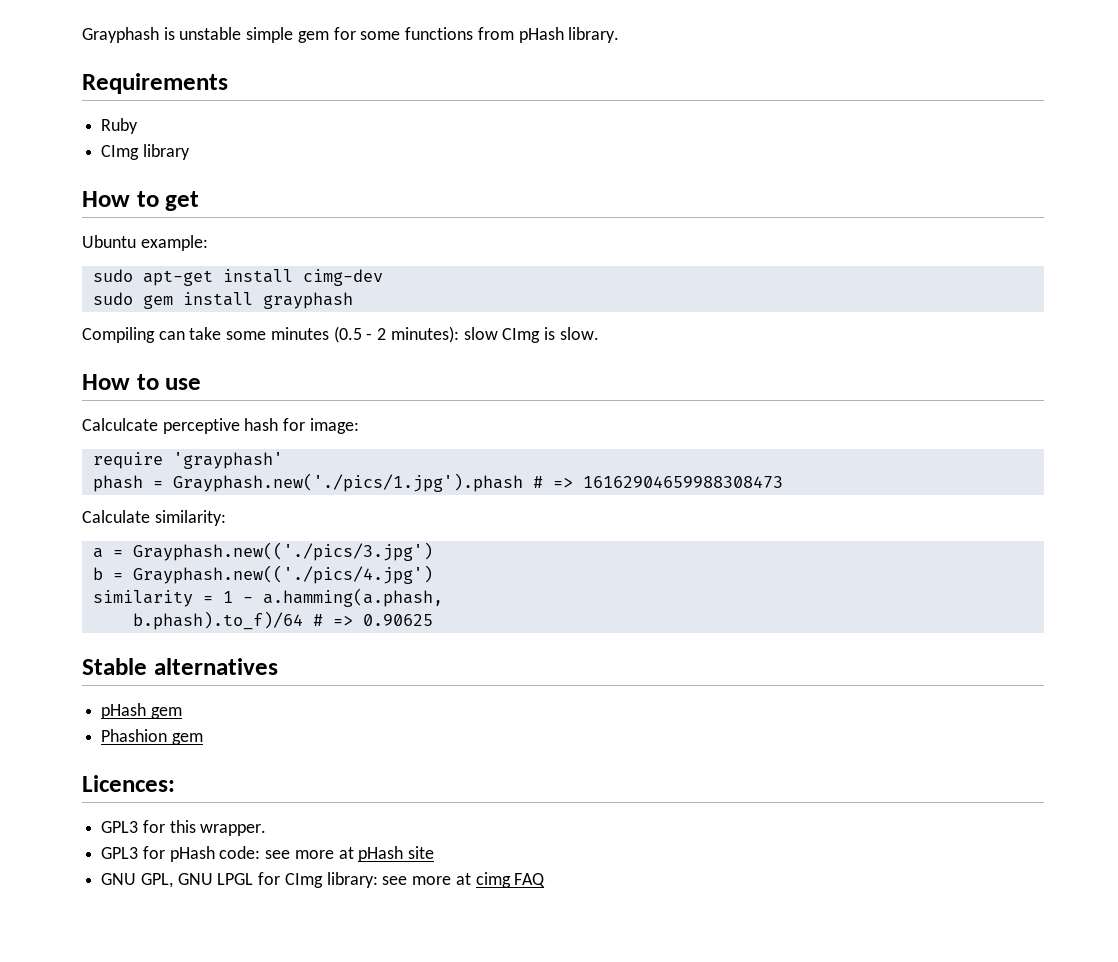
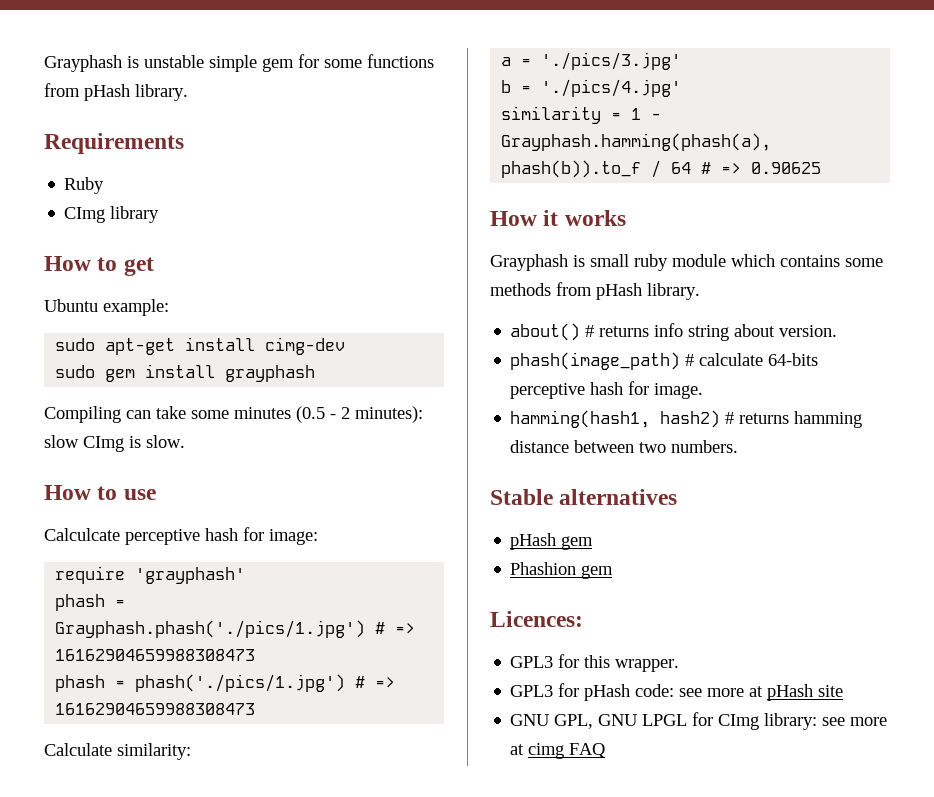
- phash = Grayphash.new('./pics/1.jpg').phash # => 16162904659988308473
+ phash = Grayphash.phash('./pics/1.jpg') # => 16162904659988308473
+ phash = phash('./pics/1.jpg') # => 16162904659988308473
- a = Grayphash.new(('./pics/3.jpg')
+ a = './pics/3.jpg'
- b = Grayphash.new(('./pics/4.jpg')
+ b = './pics/4.jpg'
- similarity = 1 - a.hamming(a.phash,
- b.phash).to_f)/64 # => 0.90625
+ similarity = 1 - Grayphash.hamming(phash(a), phash(b)).to_f / 64 # => 0.90625
+ How it works
+ Grayphash is small ruby module which contains some methods from pHash library.
+ about() # returns info string about version.
+ phash(image_path) # calculate 64-bits perceptive hash for image.
+ hamming(hash1, hash2) # returns hamming distance between two numbers.

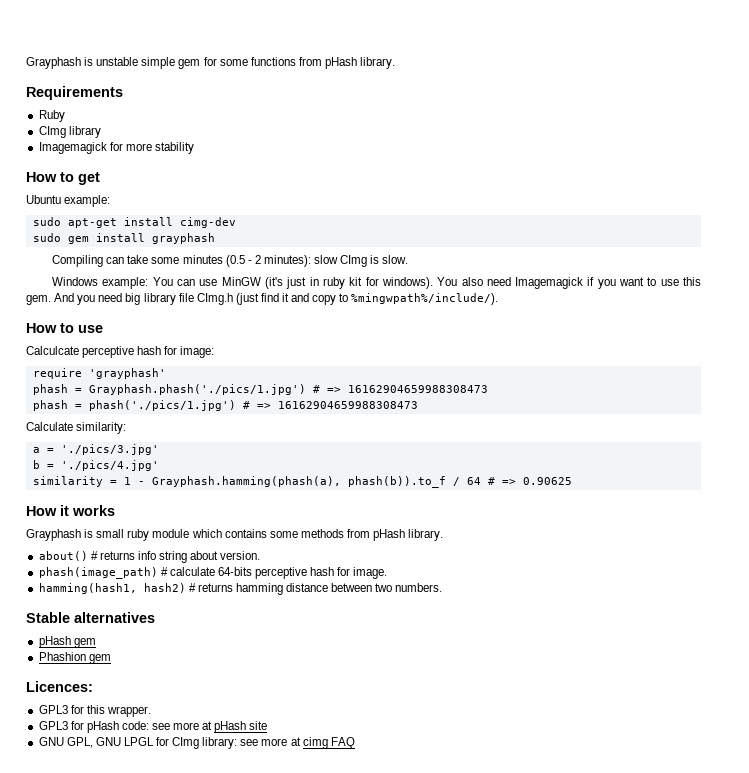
+ Imagemagick for more stability
+ Windows example: You can use MinGW (it's just in ruby kit for windows). You also need Imagemagick if you want to use this gem. And you need big library file CImg.h (just find it and copy to %mingwpath%/include/).

